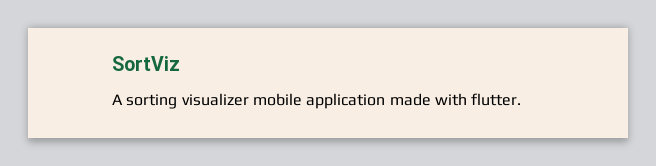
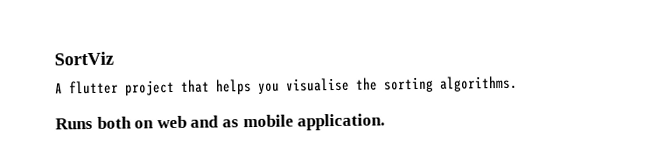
- A sorting visualizer mobile application made with flutter.
+ A flutter project that helps you visualise the sorting algorithms.
+ Runs both on web and as mobile application.

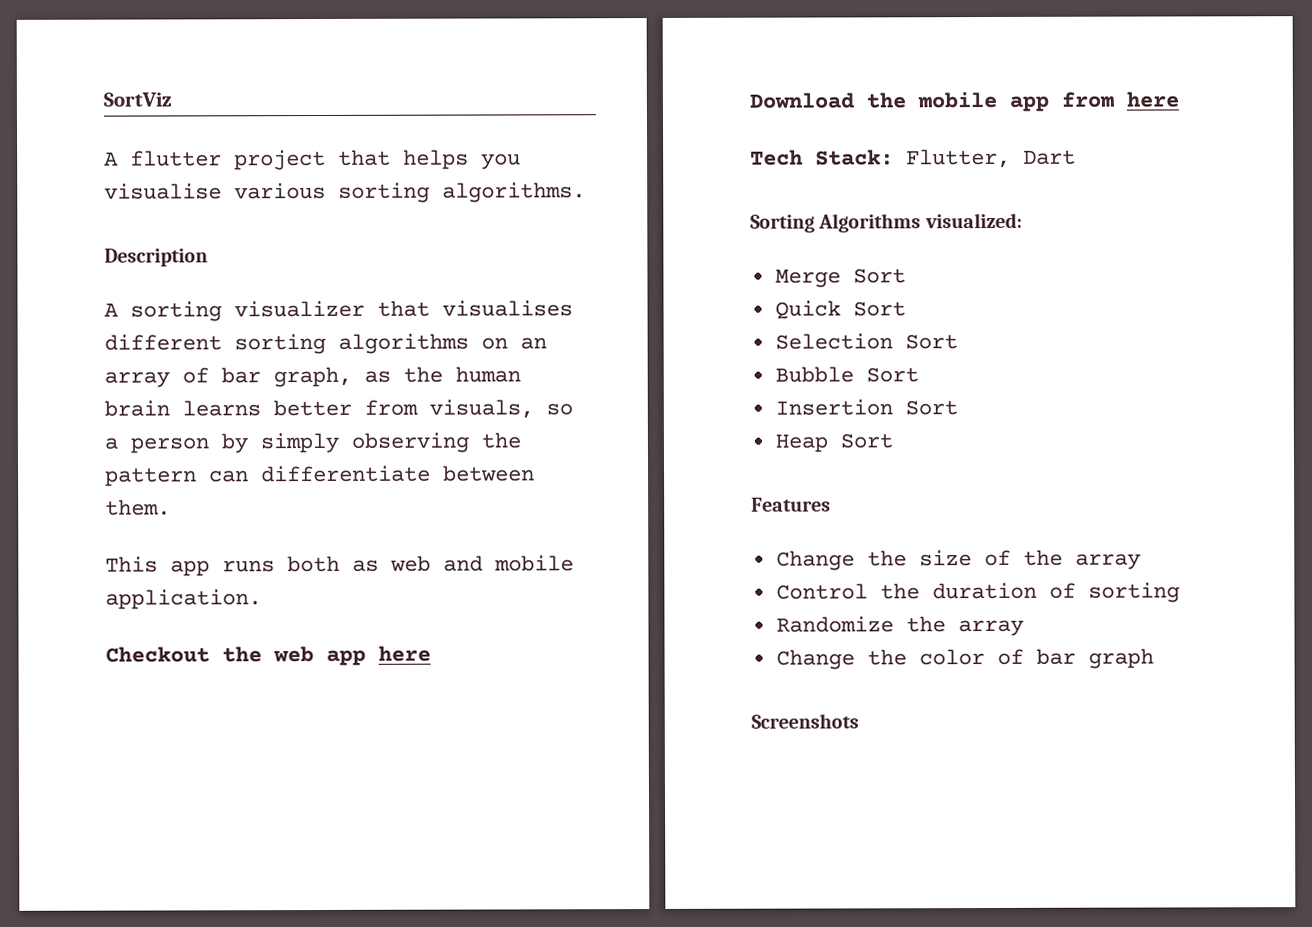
- A flutter project that helps you visualise the sorting algorithms.
+ A flutter project that helps you visualise various sorting algorithms.
- Runs both on web and as mobile application.
+ Description
+ A sorting visualizer that visualises different sorting algorithms on an array of bar graph, as the human brain learns better from visuals, so a person by simply observing the pattern can differentiate between them.
+ This app runs both as web and mobile application.
+ Checkout the web app here
+ Download the mobile app from here
+ Tech Stack: Flutter, Dart
+ Sorting Algorithms visualized:
+ Merge Sort
+ Quick Sort
+ Selection Sort
+ Bubble Sort
+ Insertion Sort
+ Heap Sort
+ Features
+ Change the size of the array
+ Control the duration of sorting
+ Randomize the array
+ Change the color of bar graph
+ Screenshots

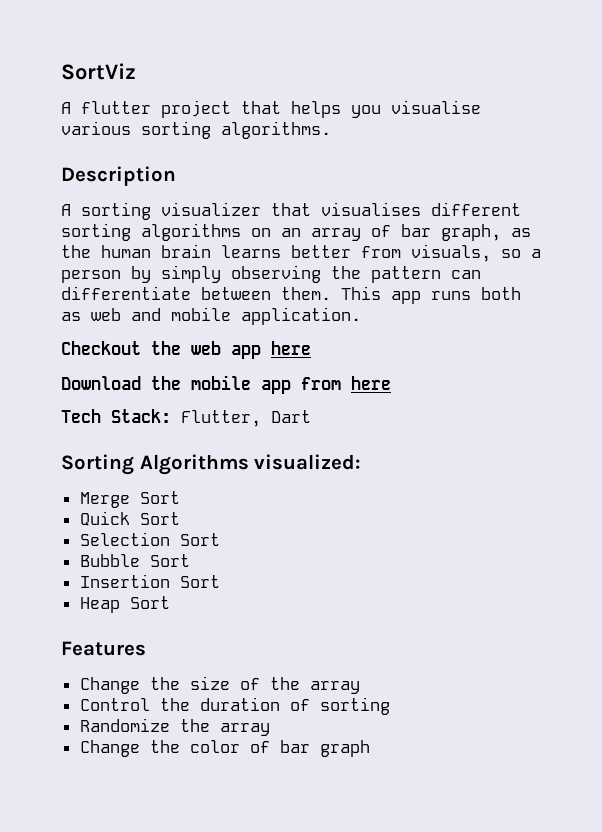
- A sorting visualizer that visualises different sorting algorithms on an array of bar graph, as the human brain learns better from visuals, so a person by simply observing the pattern can differentiate between them.
- This app runs both as web and mobile application.
+ A sorting visualizer that visualises different sorting algorithms on an array of bar graph, as the human brain learns better from visuals, so a person by simply observing the pattern can differentiate between them. This app runs both as web and mobile application.
- Screenshots

